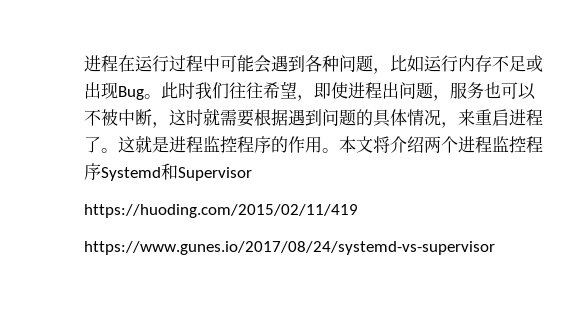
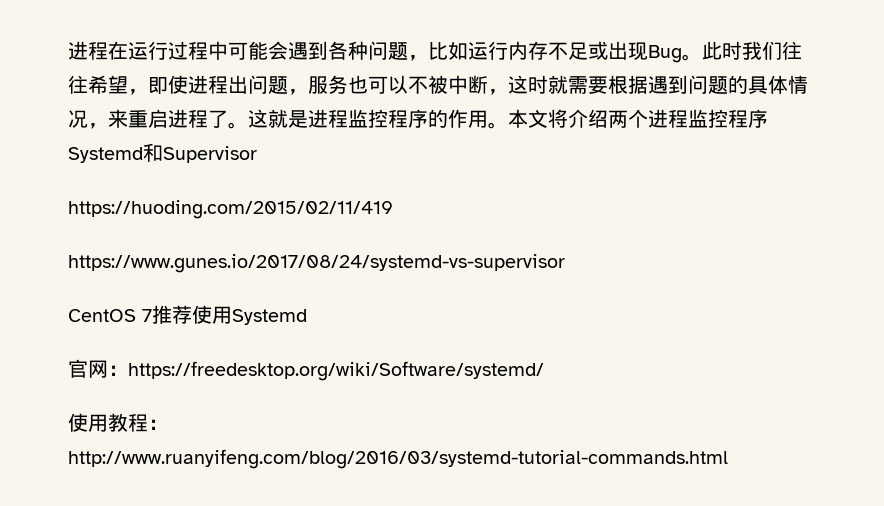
+ CentOS 7推荐使用Systemd
+ 官网：https://freedesktop.org/wiki/Software/systemd/
+ 使用教程：http://www.ruanyifeng.com/blog/2016/03/systemd-tutorial-commands.html

